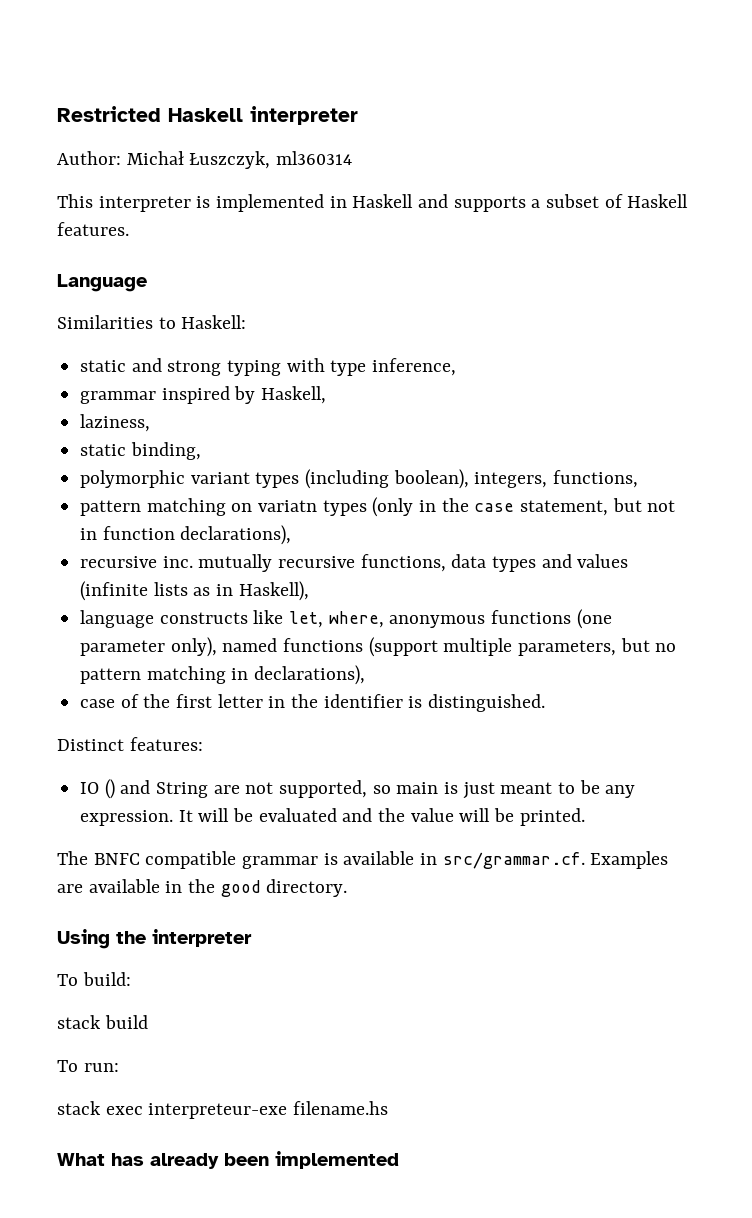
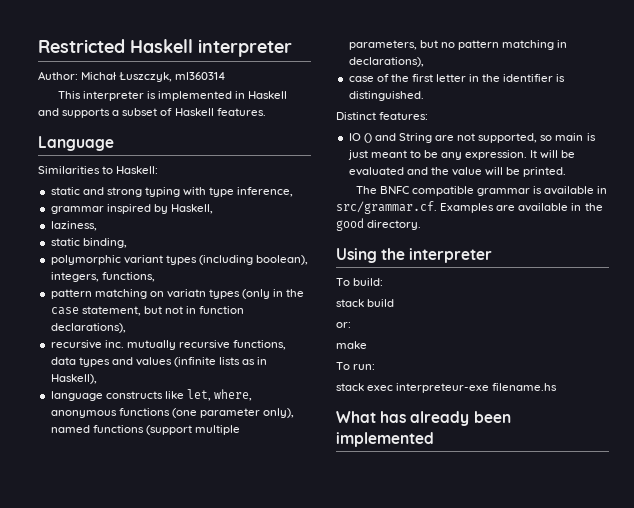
+ or:
+ make

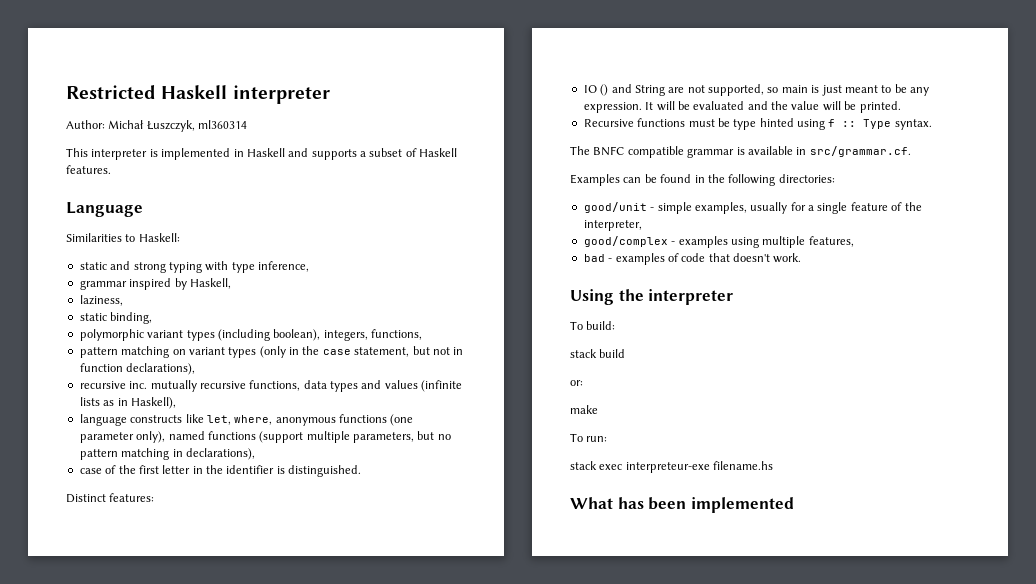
- pattern matching on variatn types (only in the case statement, but not in function declarations),
+ pattern matching on variant types (only in the case statement, but not in function declarations),
+ Recursive functions must be type hinted using f :: Type syntax.
- The BNFC compatible grammar is available in src/grammar.cf. Examples are available in the good directory.
+ The BNFC compatible grammar is available in src/grammar.cf.
+ Examples can be found in the following directories:
+ good/unit - simple examples, usually for a single feature of the interpreter,
+ good/complex - examples using multiple features,
+ bad - examples of code that doesn't work.
- What has already been implemented
+ What has been implemented

